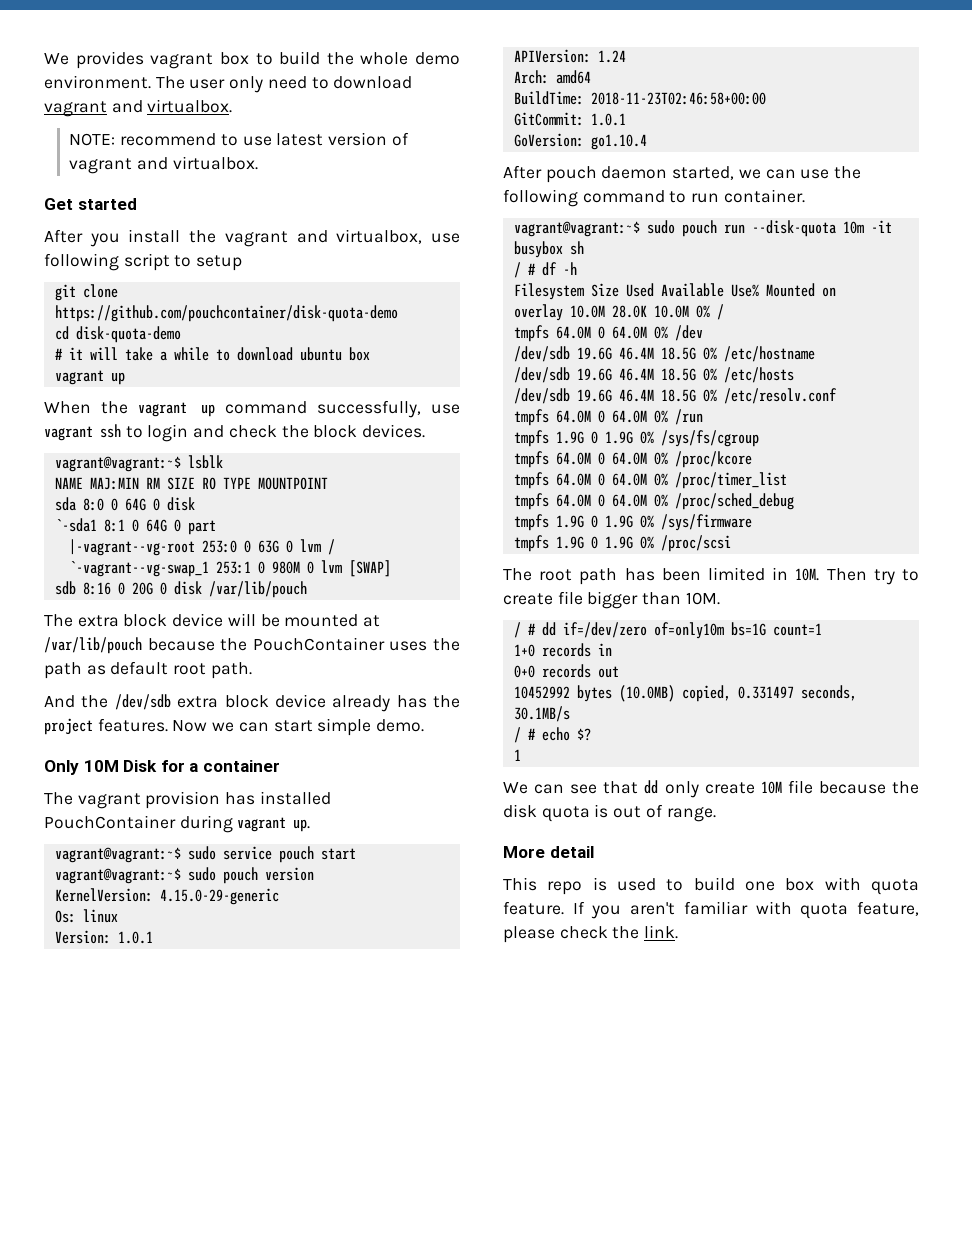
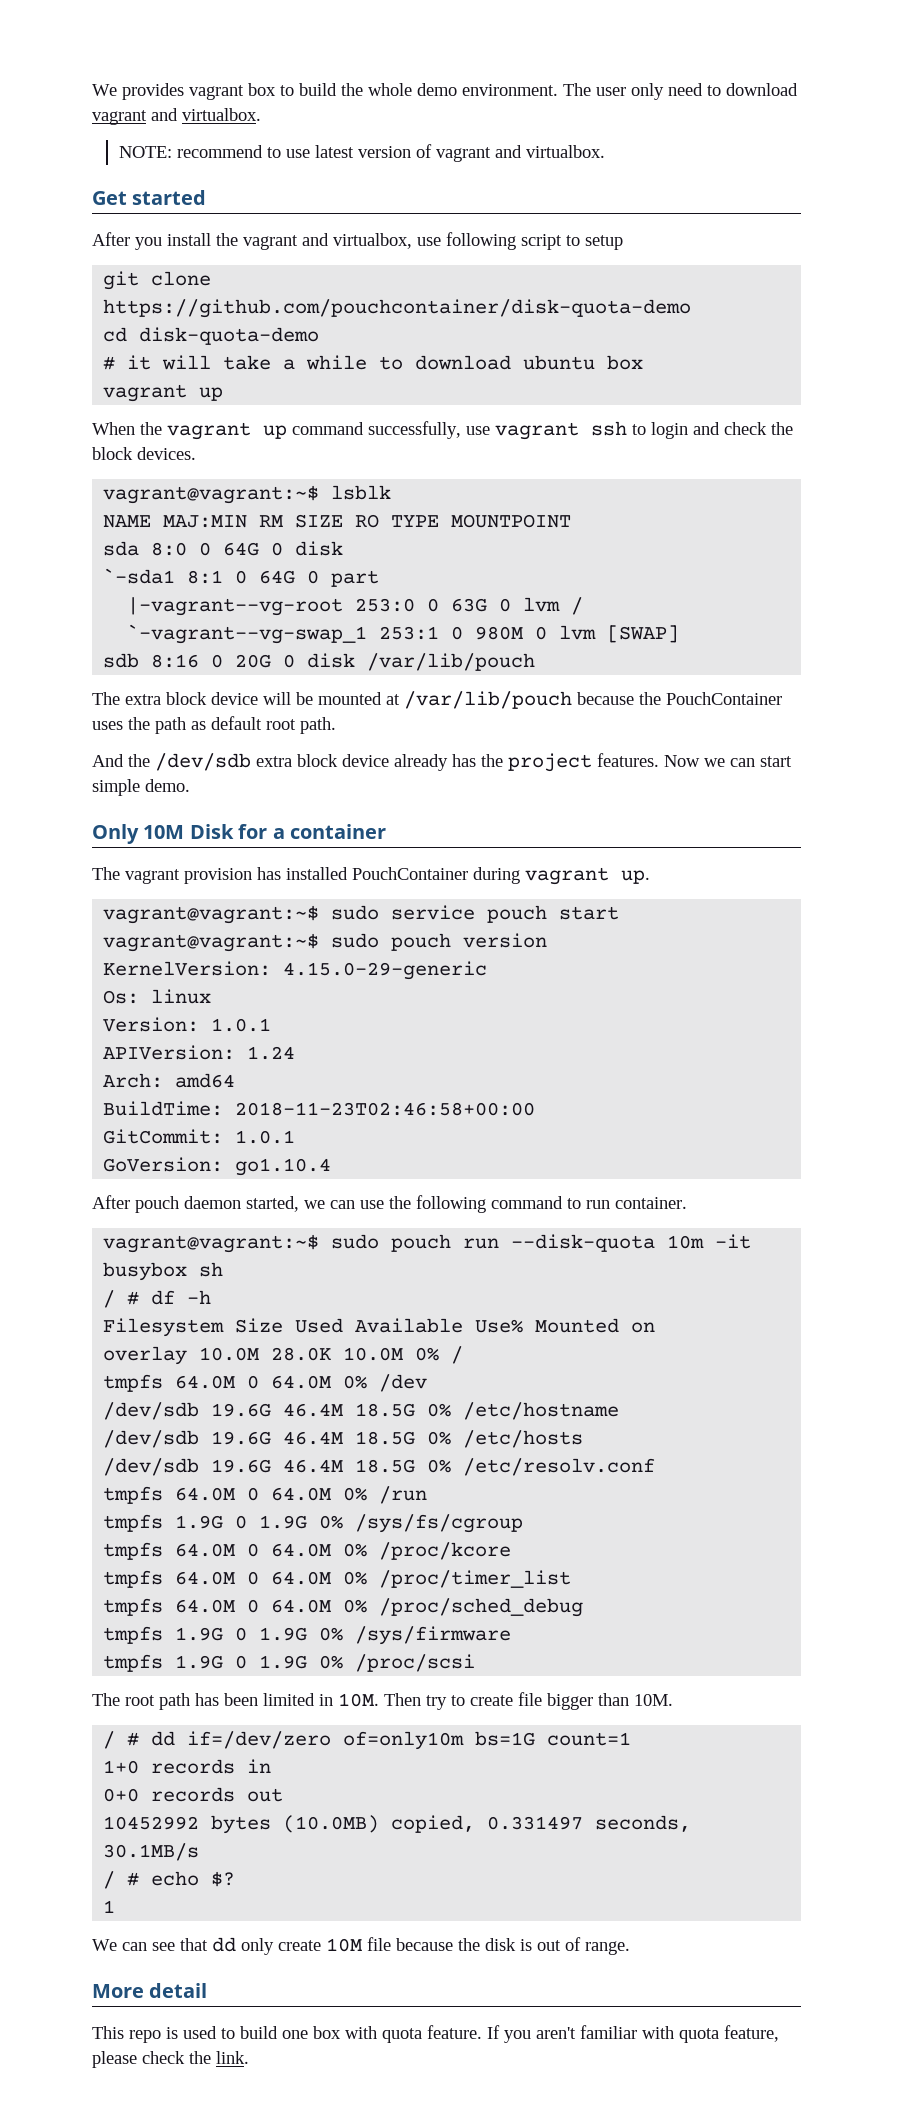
- We can see that dd only create 10M file because the disk quota is out of range.
+ We can see that dd only create 10M file because the disk is out of range.

